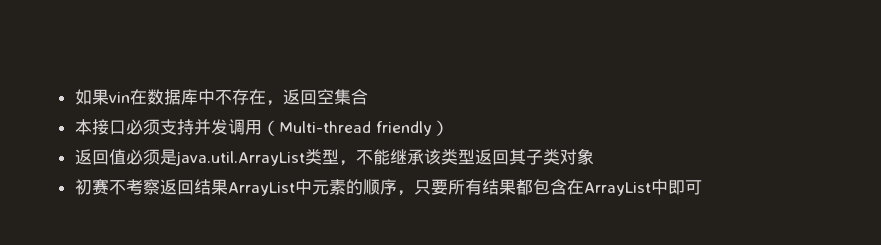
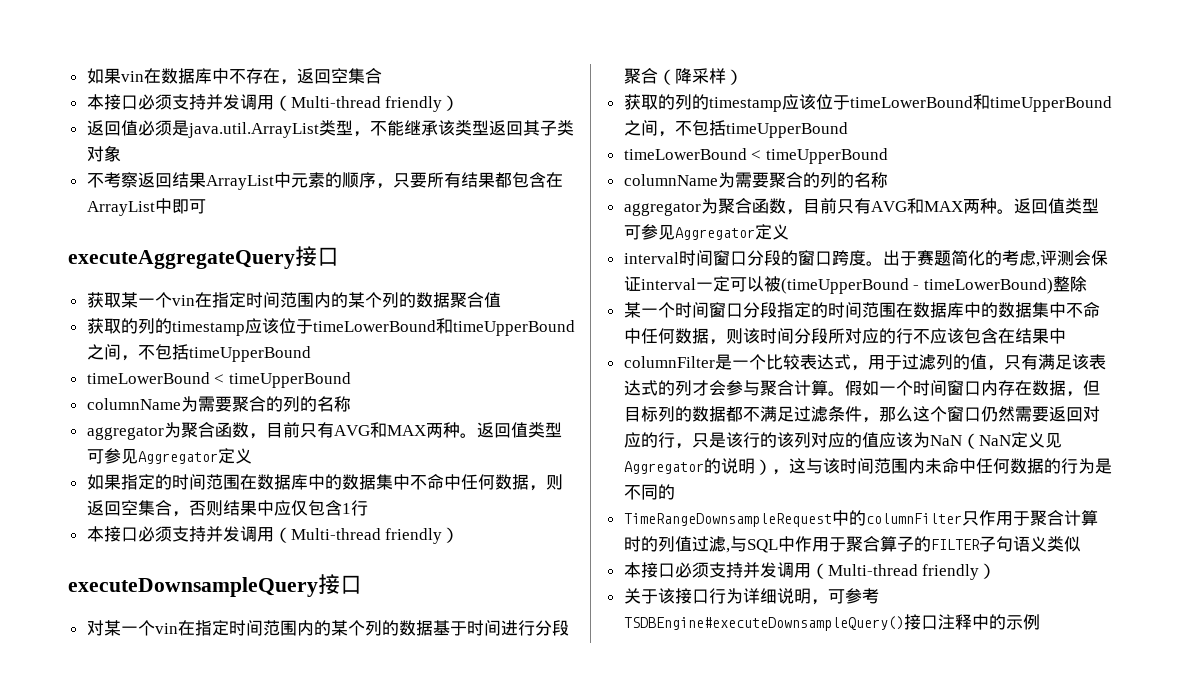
- 初赛不考察返回结果ArrayList中元素的顺序，只要所有结果都包含在ArrayList中即可
+ 不考察返回结果ArrayList中元素的顺序，只要所有结果都包含在ArrayList中即可
+ executeAggregateQuery接口
+ 获取某一个vin在指定时间范围内的某个列的数据聚合值
+ 获取的列的timestamp应该位于timeLowerBound和timeUpperBound之间，不包括timeUpperBound
+ timeLowerBound < timeUpperBound
+ columnName为需要聚合的列的名称
+ aggregator为聚合函数，目前只有AVG和MAX两种。返回值类型可参见Aggregator定义
+ 如果指定的时间范围在数据库中的数据集中不命中任何数据，则返回空集合，否则结果中应仅包含1行
+ 本接口必须支持并发调用（Multi-thread friendly）
+ executeDownsampleQuery接口
+ 对某一个vin在指定时间范围内的某个列的数据基于时间进行分段聚合（降采样）
+ 获取的列的timestamp应该位于timeLowerBound和timeUpperBound之间，不包括timeUpperBound
+ timeLowerBound < timeUpperBound
+ columnName为需要聚合的列的名称
+ aggregator为聚合函数，目前只有AVG和MAX两种。返回值类型可参见Aggregator定义
+ interval时间窗口分段的窗口跨度。出于赛题简化的考虑,评测会保证interval一定可以被(timeUpperBound - timeLowerBound)整除
+ 某一个时间窗口分段指定的时间范围在数据库中的数据集中不命中任何数据，则该时间分段所对应的行不应该包含在结果中
+ columnFilter是一个比较表达式，用于过滤列的值，只有满足该表达式的列才会参与聚合计算。假如一个时间窗口内存在数据，但目标列的数据都不满足过滤条件，那么这个窗口仍然需要返回对应的行，只是该行的该列对应的值应该为NaN（NaN定义见Aggregator的说明），这与该时间范围内未命中任何数据的行为是不同的
+ TimeRangeDownsampleRequest中的columnFilter只作用于聚合计算时的列值过滤,与SQL中作用于聚合算子的FILTER子句语义类似
+ 本接口必须支持并发调用（Multi-thread friendly）
+ 关于该接口行为详细说明，可参考TSDBEngine#executeDownsampleQuery()接口注释中的示例

